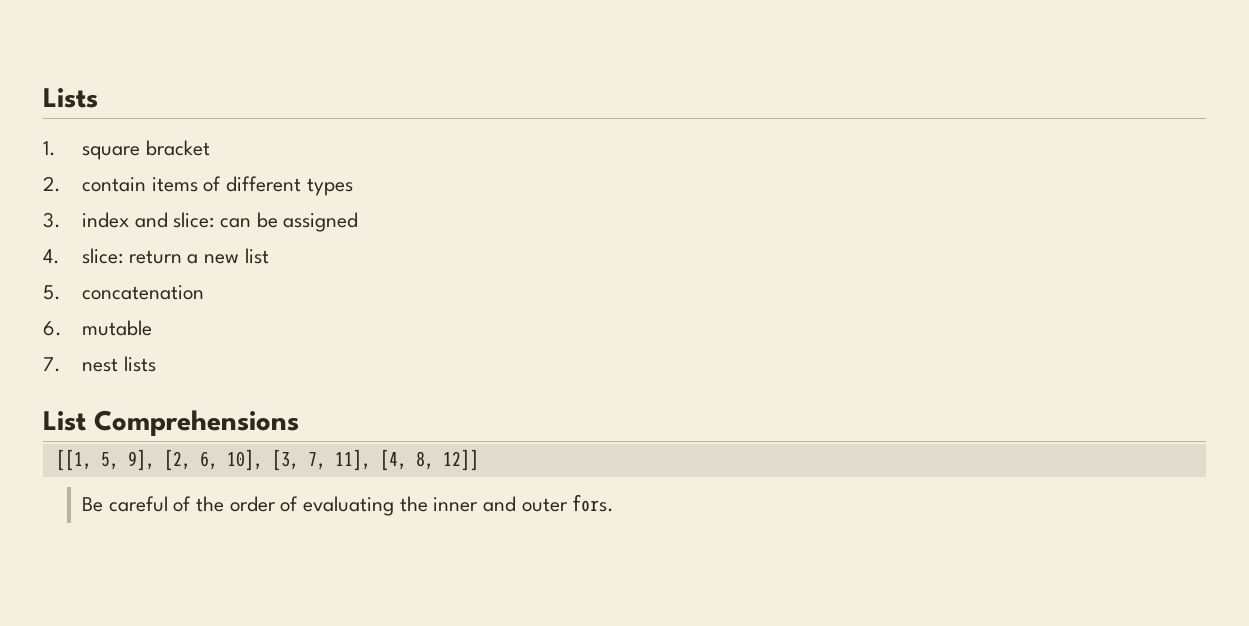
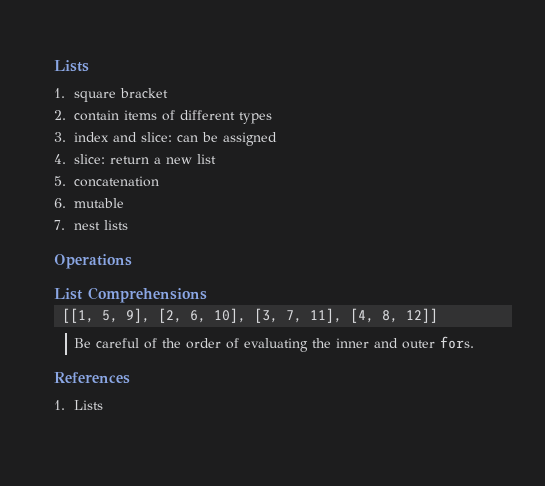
+ Operations
+ References
+ 1. Lists

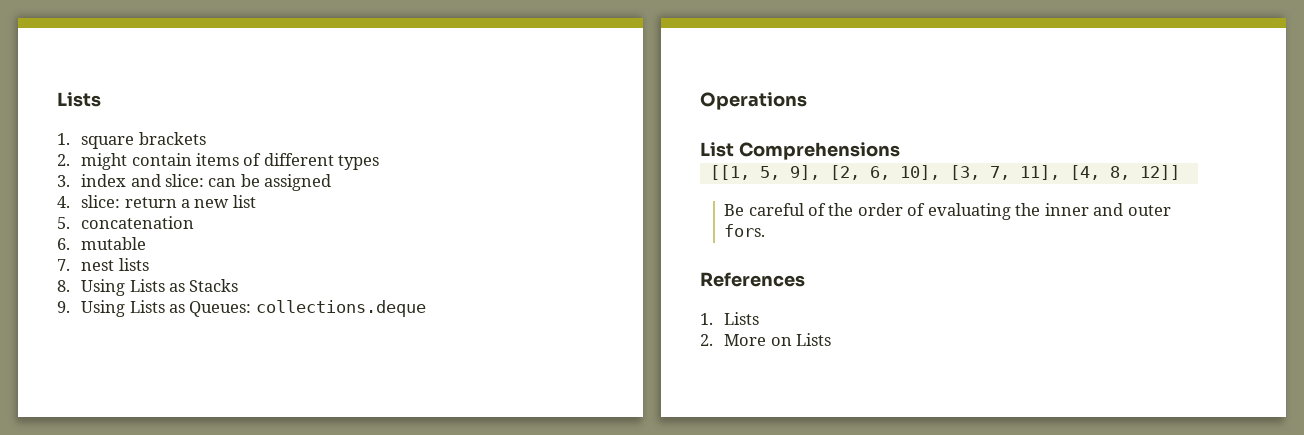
- 1. square bracket
- 2. contain items of different types
+ 1. square brackets
+ 2. might contain items of different types
+ 8. Using Lists as Stacks
+ 9. Using Lists as Queues: collections.deque
+ 2. More on Lists

